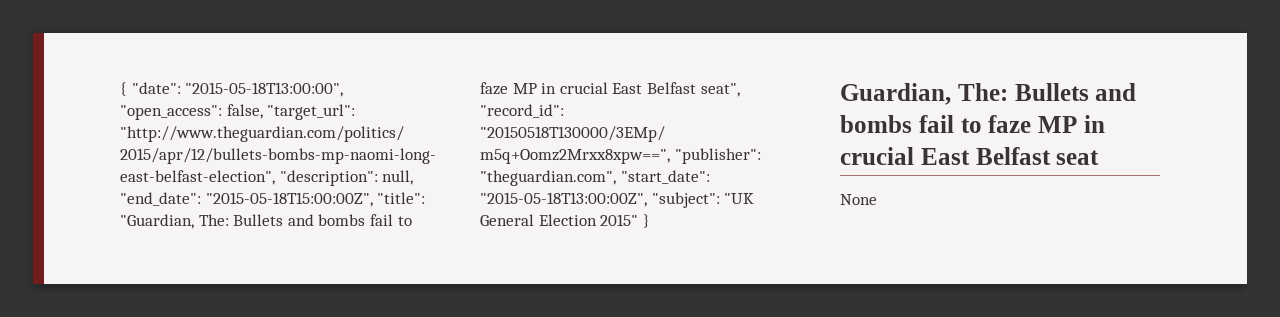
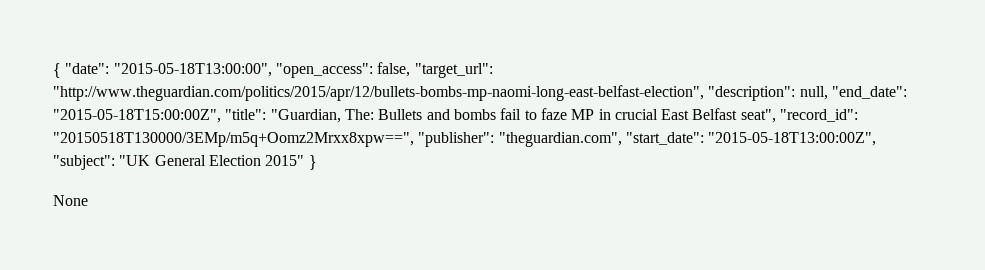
- Guardian, The: Bullets and bombs fail to faze MP in crucial East Belfast seat

